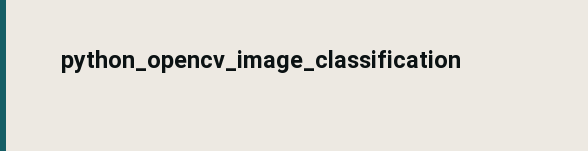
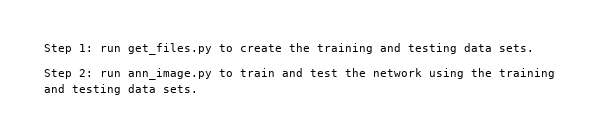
- python_opencv_image_classification
+ Step 1: run get_files.py to create the training and testing data sets.
+ Step 2: run ann_image.py to train and test the network using the training and testing data sets.

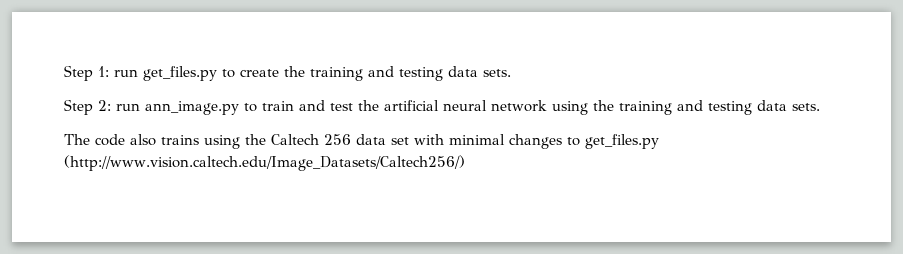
- Step 2: run ann_image.py to train and test the network using the training and testing data sets.
+ Step 2: run ann_image.py to train and test the artificial neural network using the training and testing data sets.
+ The code also trains using the Caltech 256 data set with minimal changes to get_files.py (http://www.vision.caltech.edu/Image_Datasets/Caltech256/)

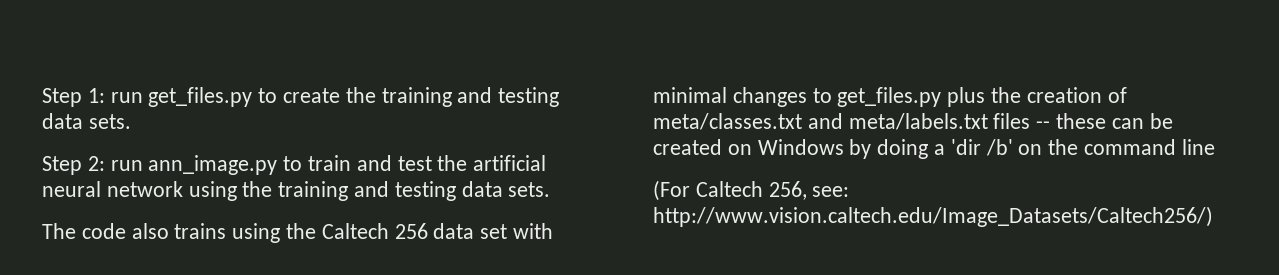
- The code also trains using the Caltech 256 data set with minimal changes to get_files.py (http://www.vision.caltech.edu/Image_Datasets/Caltech256/)
+ The code also trains using the Caltech 256 data set with minimal changes to get_files.py plus the creation of meta/classes.txt and meta/labels.txt files -- these can be created on Windows by doing a 'dir /b' on the command line
+ (For Caltech 256, see: http://www.vision.caltech.edu/Image_Datasets/Caltech256/)

